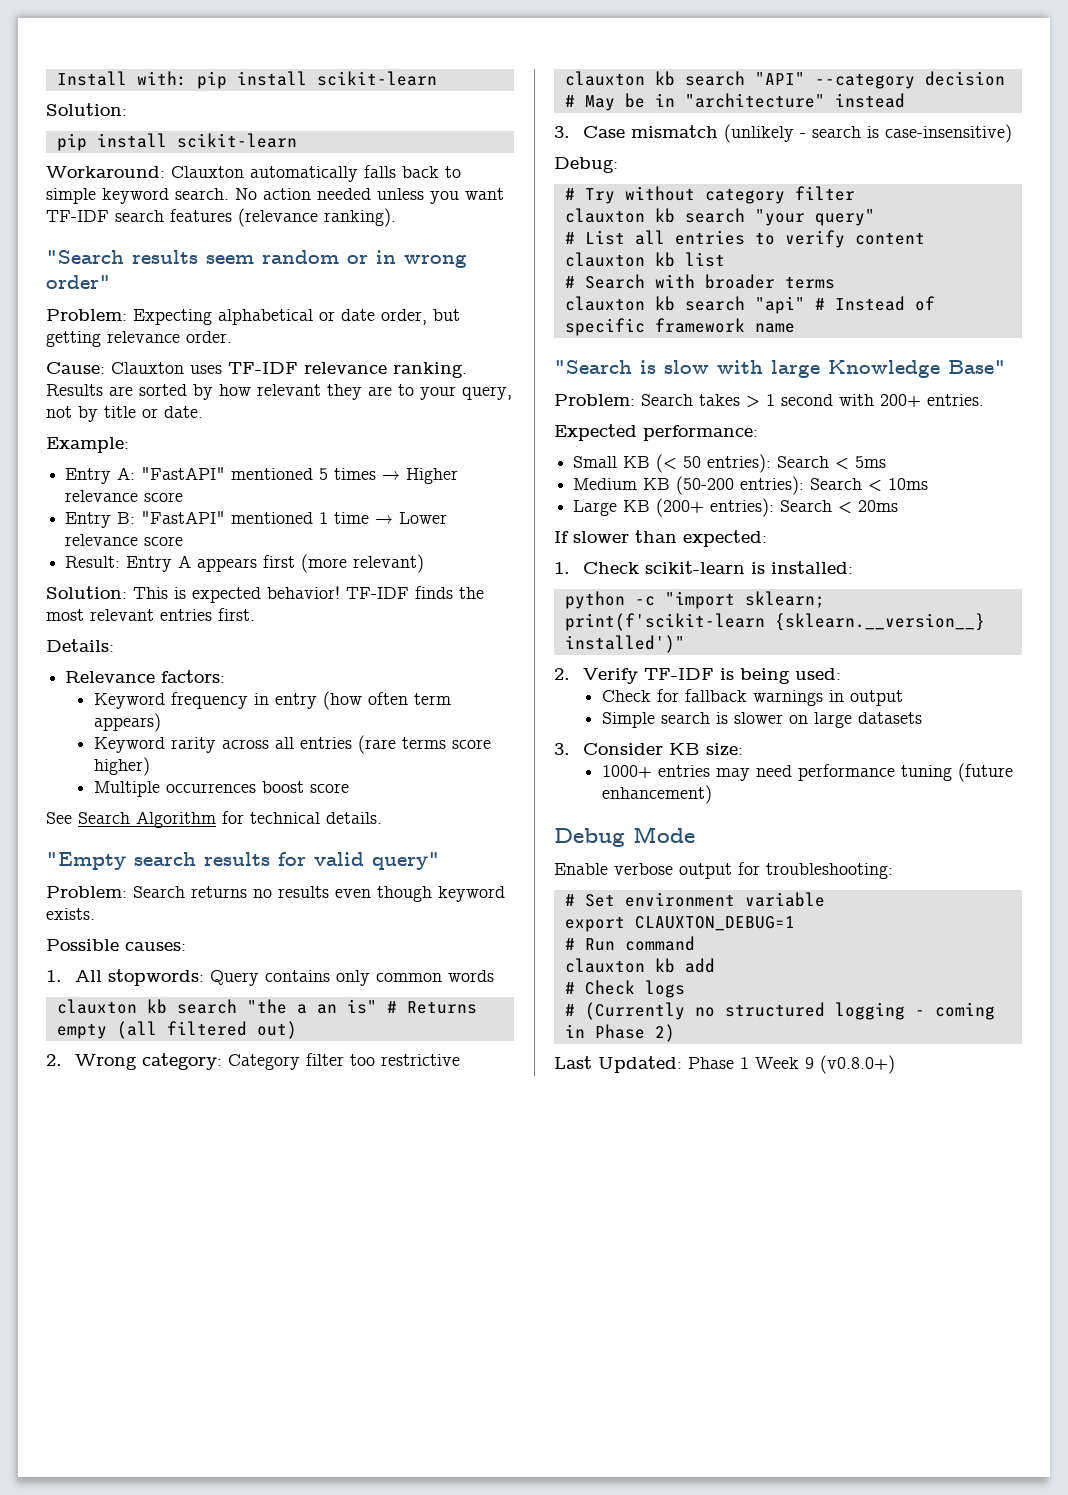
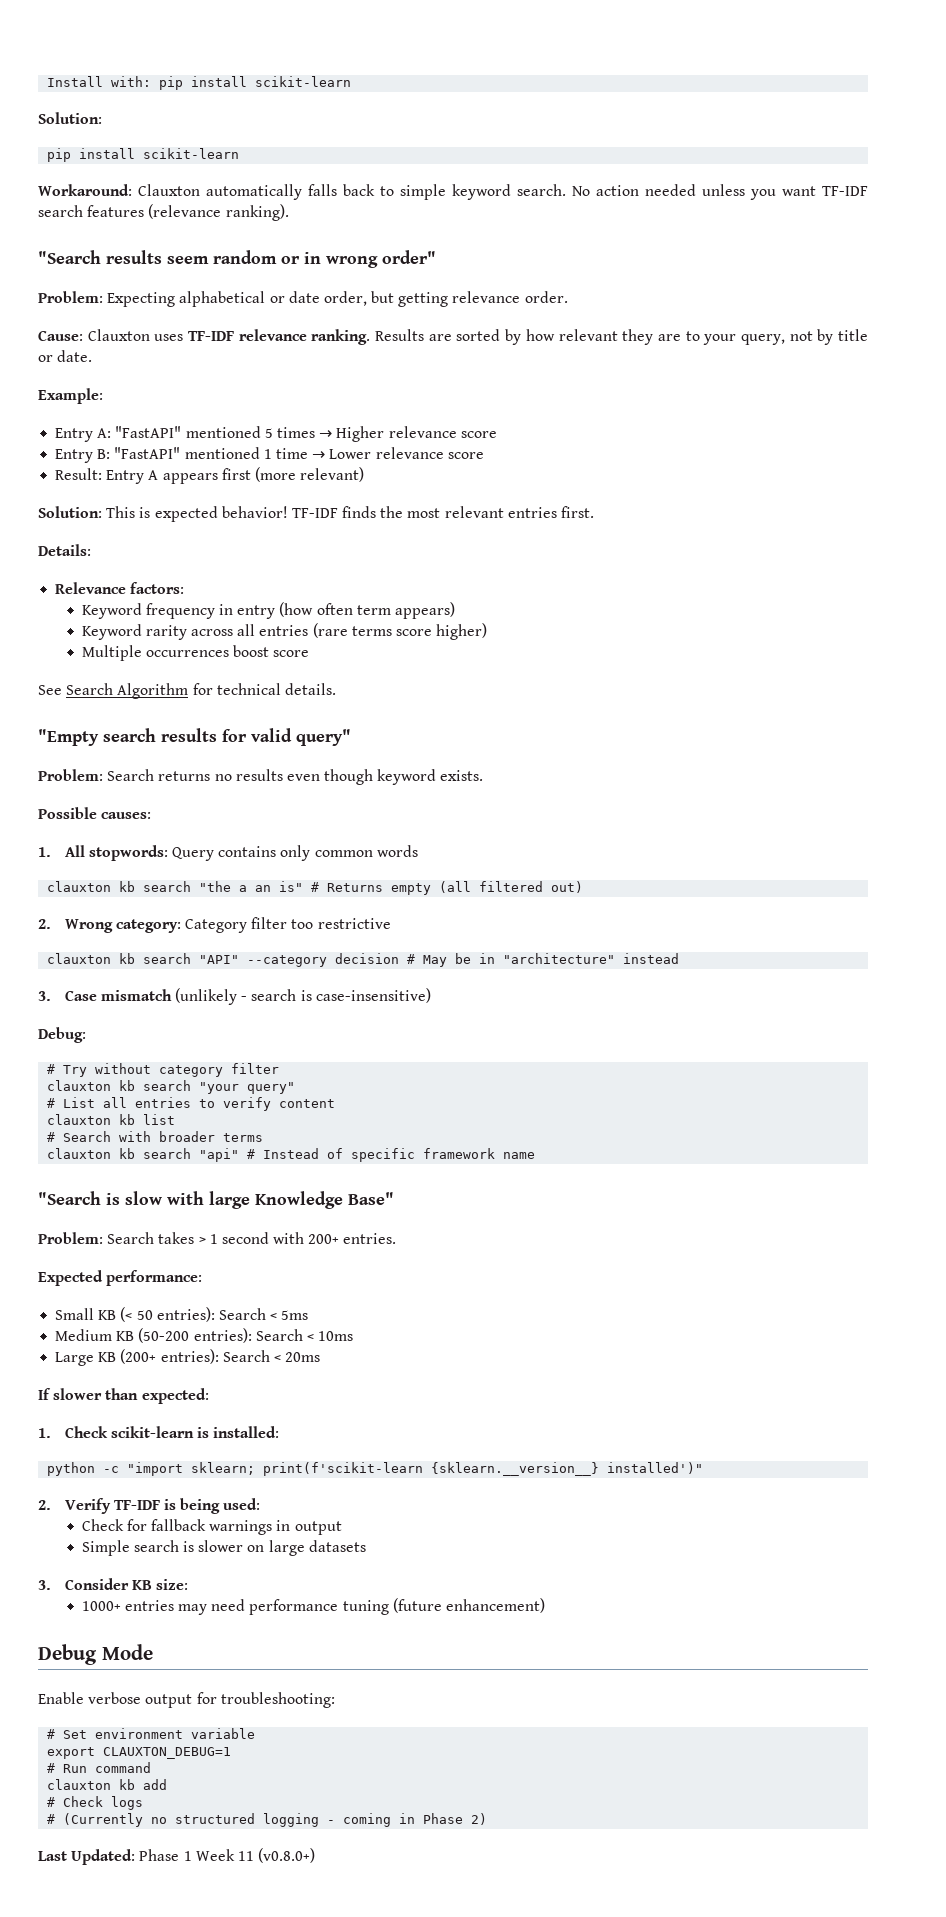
- Last Updated: Phase 1 Week 9 (v0.8.0+)
+ Last Updated: Phase 1 Week 11 (v0.8.0+)

